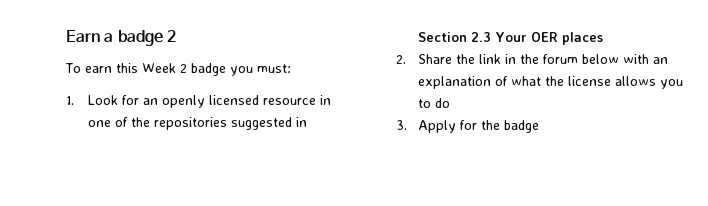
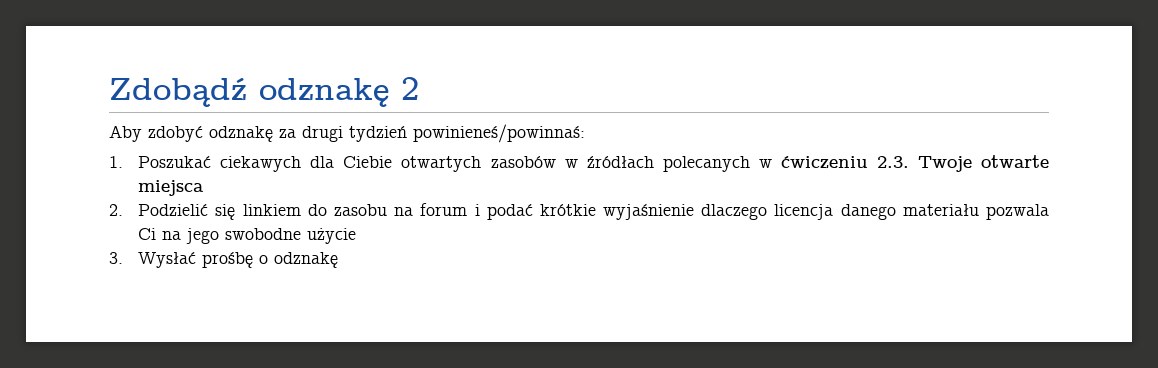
- Earn a badge 2
- To earn this Week 2 badge you must:
- 1. Look for an openly licensed resource in one of the repositories suggested in Section 2.3 Your OER places
- 2. Share the link in the forum below with an explanation of what the license allows you to do
- 3. Apply for the badge
+ Zdobądź odznakę 2
+ Aby zdobyć odznakę za drugi tydzień powinieneś/powinnaś:
+ 1. Poszukać ciekawych dla Ciebie otwartych zasobów w źródłach polecanych w ćwiczeniu 2.3. Twoje otwarte miejsca
+ 2. Podzielić się linkiem do zasobu na forum i podać krótkie wyjaśnienie dlaczego licencja danego materiału pozwala Ci na jego swobodne użycie
+ 3. Wysłać prośbę o odznakę

